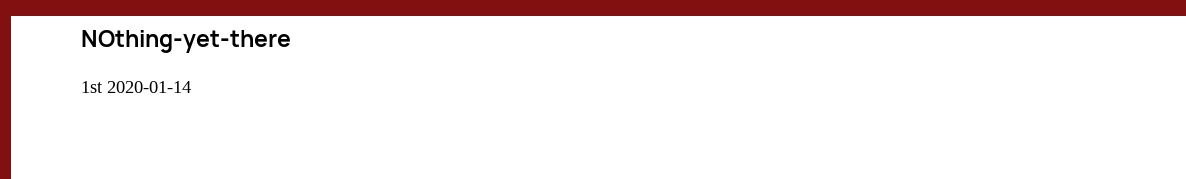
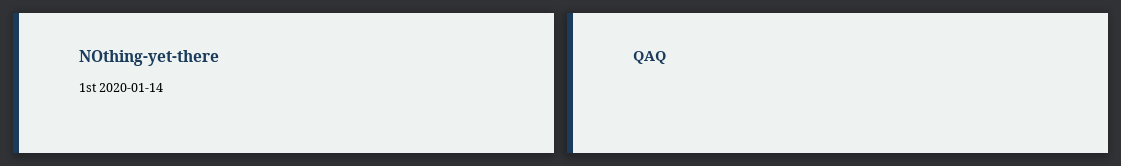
+ QAQ

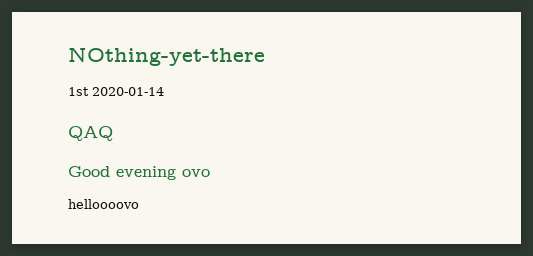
+ Good evening ovo
+ helloooovo

